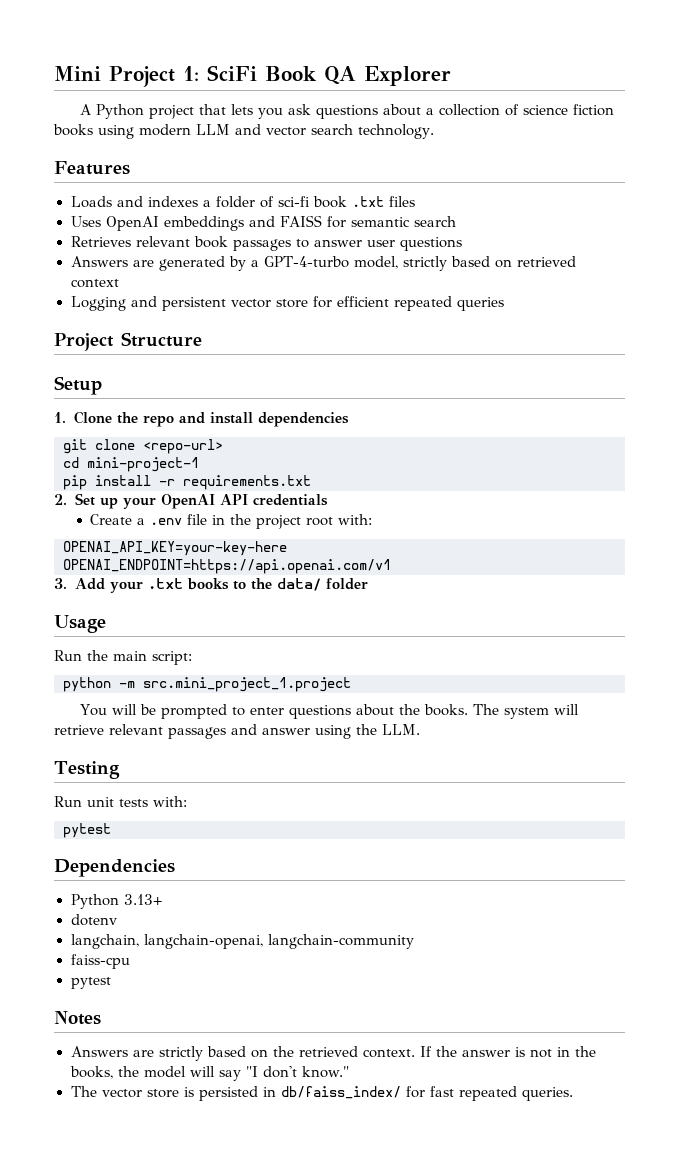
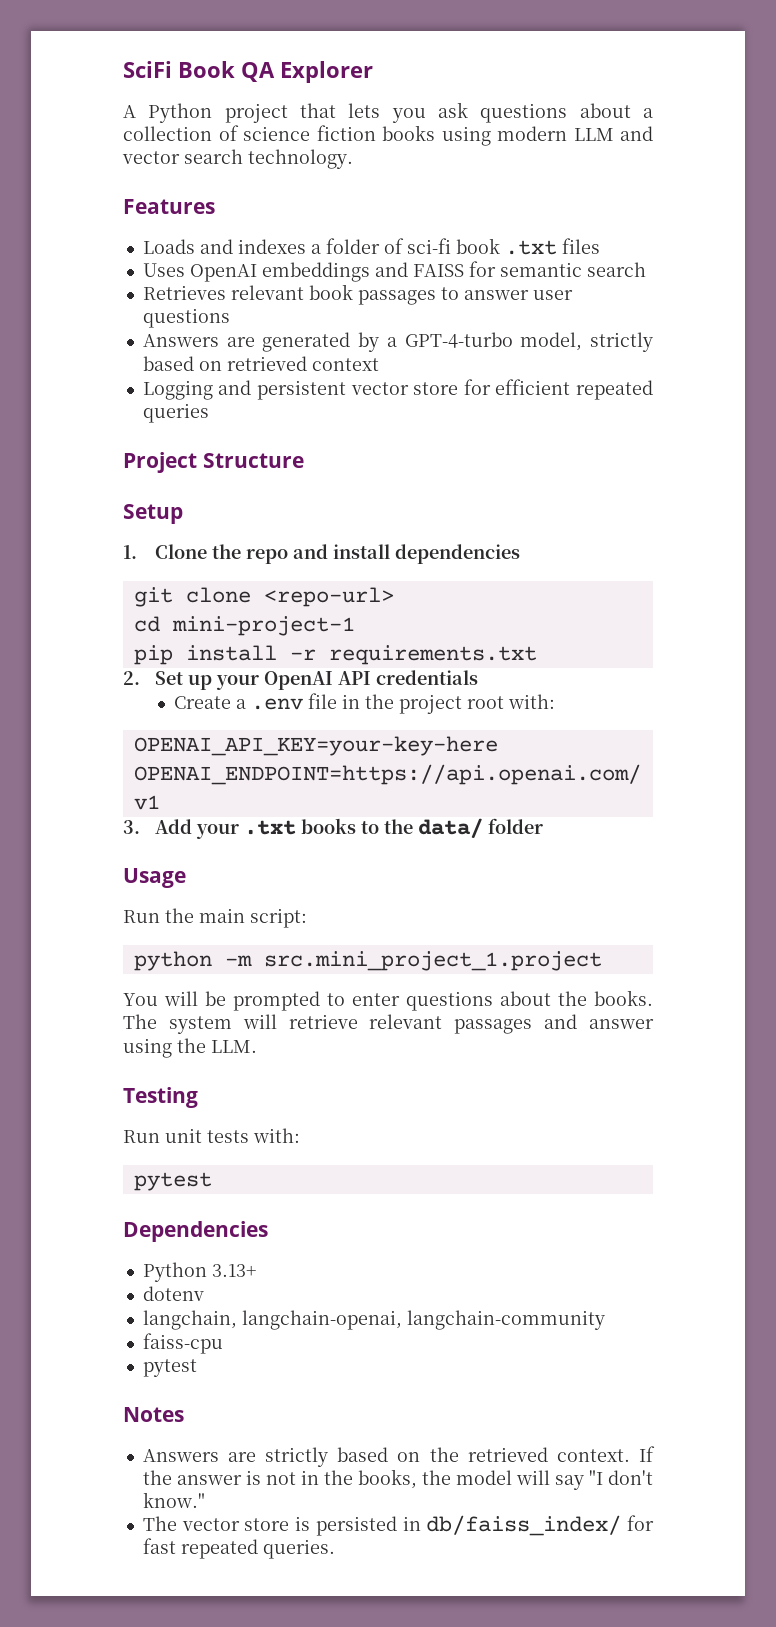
- Mini Project 1: SciFi Book QA Explorer
+ SciFi Book QA Explorer

